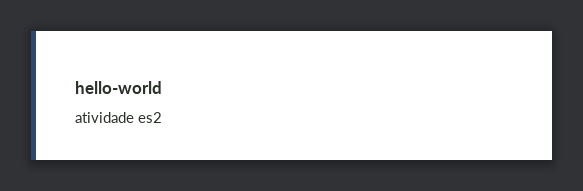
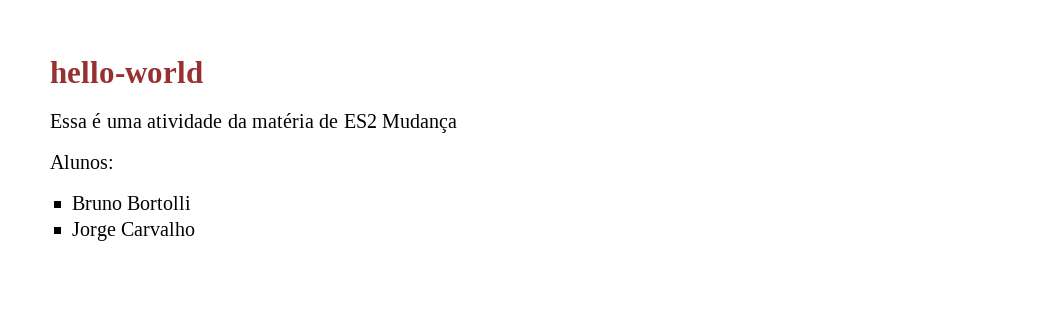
- atividade es2
+ Essa é uma atividade da matéria de ES2 Mudança
+ Alunos:
+ Bruno Bortolli
+ Jorge Carvalho

